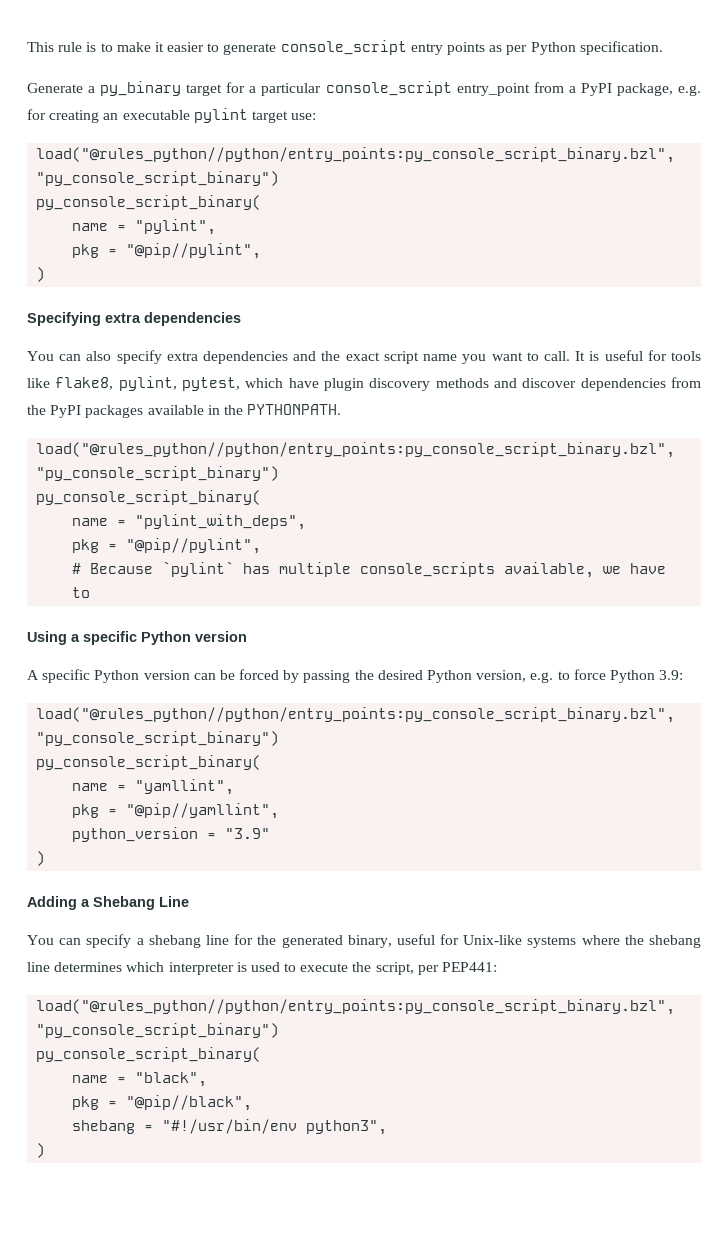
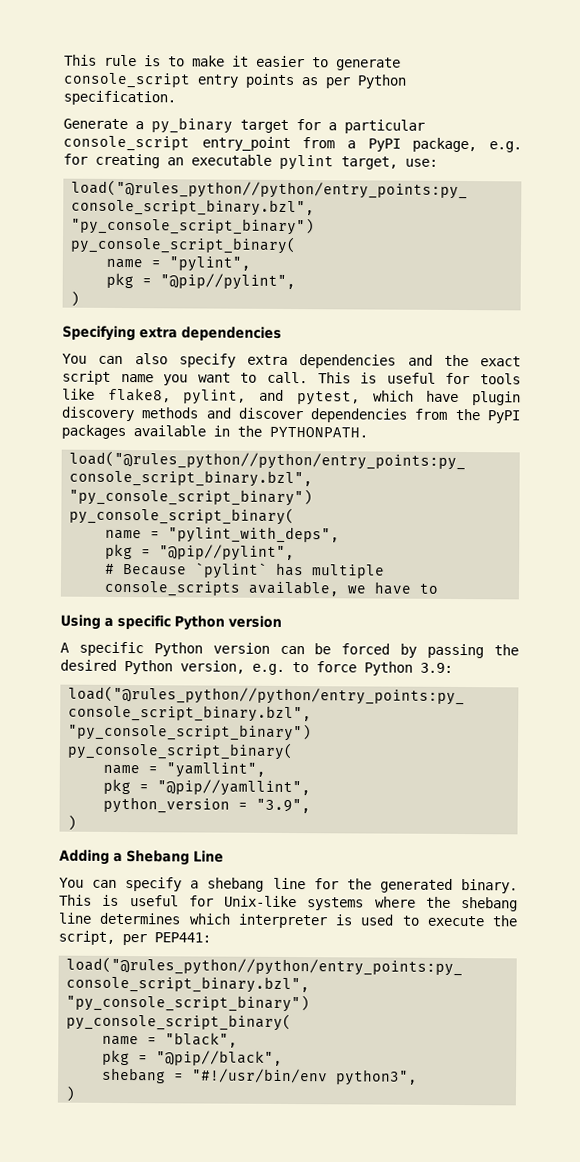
- Generate a py_binary target for a particular console_script entry_point from a PyPI package, e.g. for creating an executable pylint target use:
+ Generate a py_binary target for a particular console_script entry_point from a PyPI package, e.g. for creating an executable pylint target, use:
- It is useful for tools like flake8, pylint, pytest, which have plugin discovery methods and discover dependencies from the PyPI packages available in the PYTHONPATH.
+ This is useful for tools like flake8, pylint, and pytest, which have plugin discovery methods and discover dependencies from the PyPI packages available in the PYTHONPATH.
- python_version = "3.9"
+ python_version = "3.9",
- You can specify a shebang line for the generated binary, useful for Unix-like systems where the shebang line determines which interpreter is used to execute the script, per PEP441:
+ You can specify a shebang line for the generated binary. This is useful for Unix-like systems where the shebang line determines which interpreter is used to execute the script, per PEP441:

